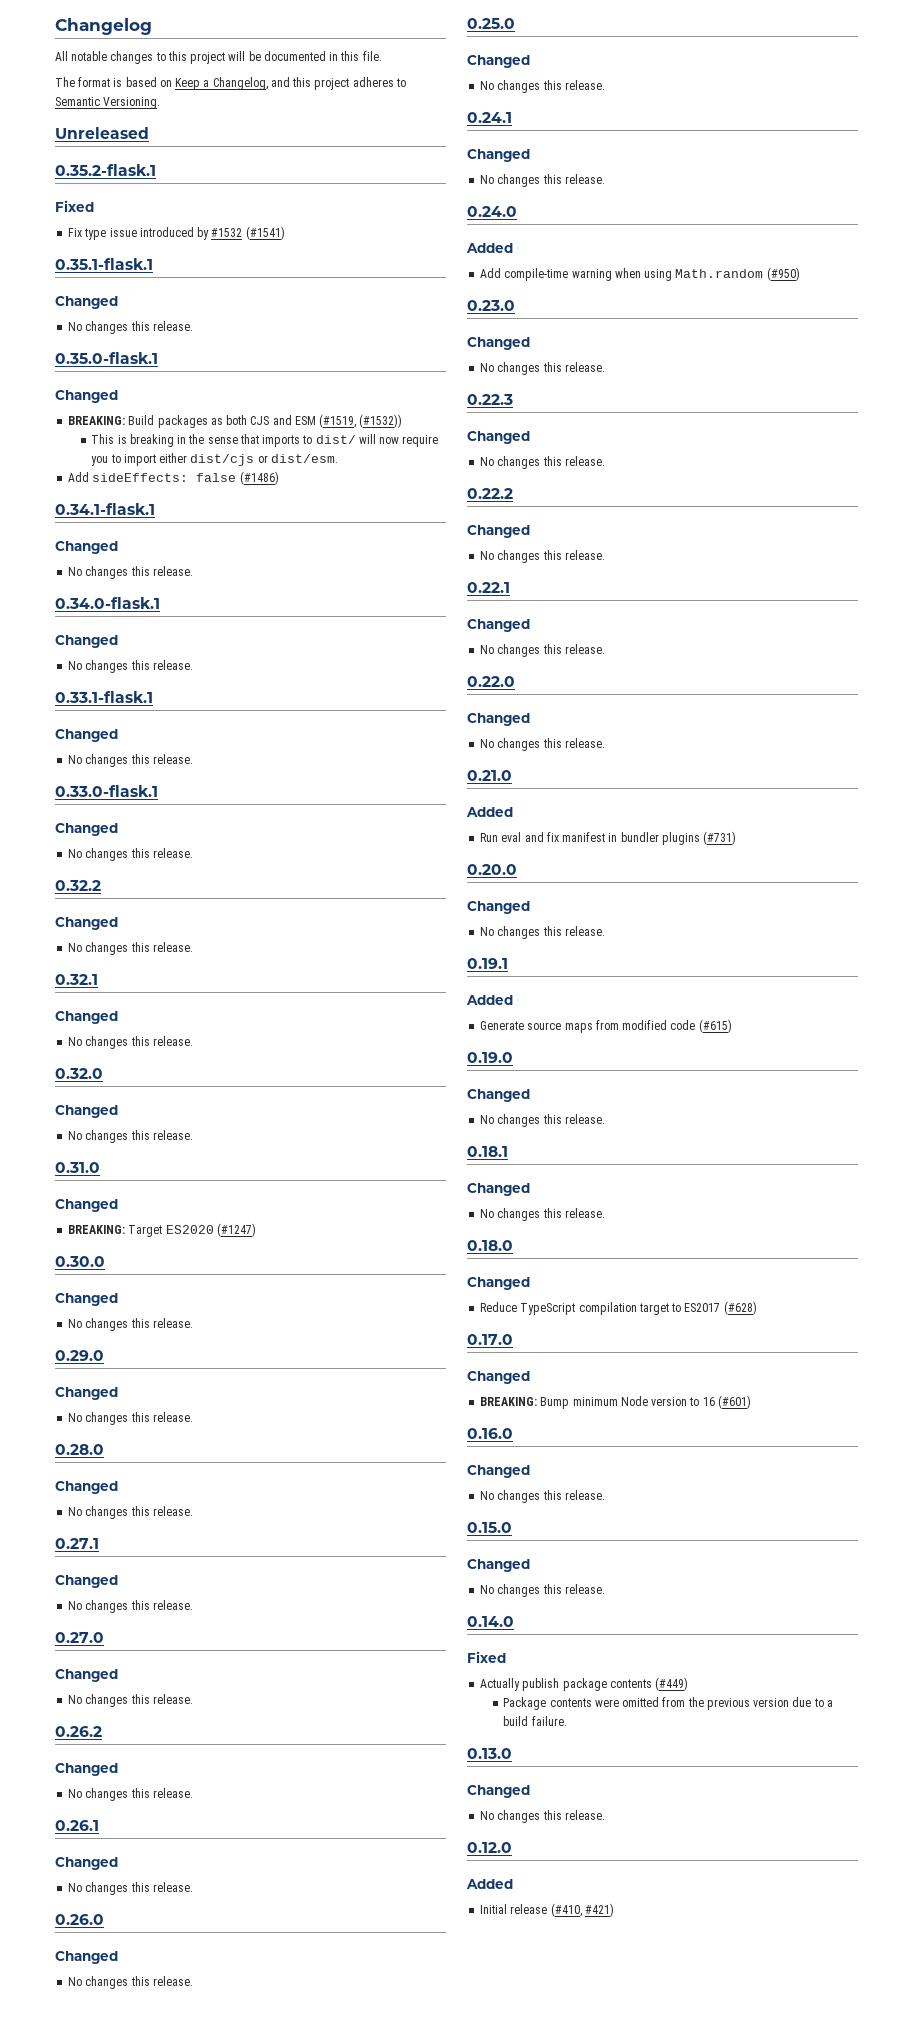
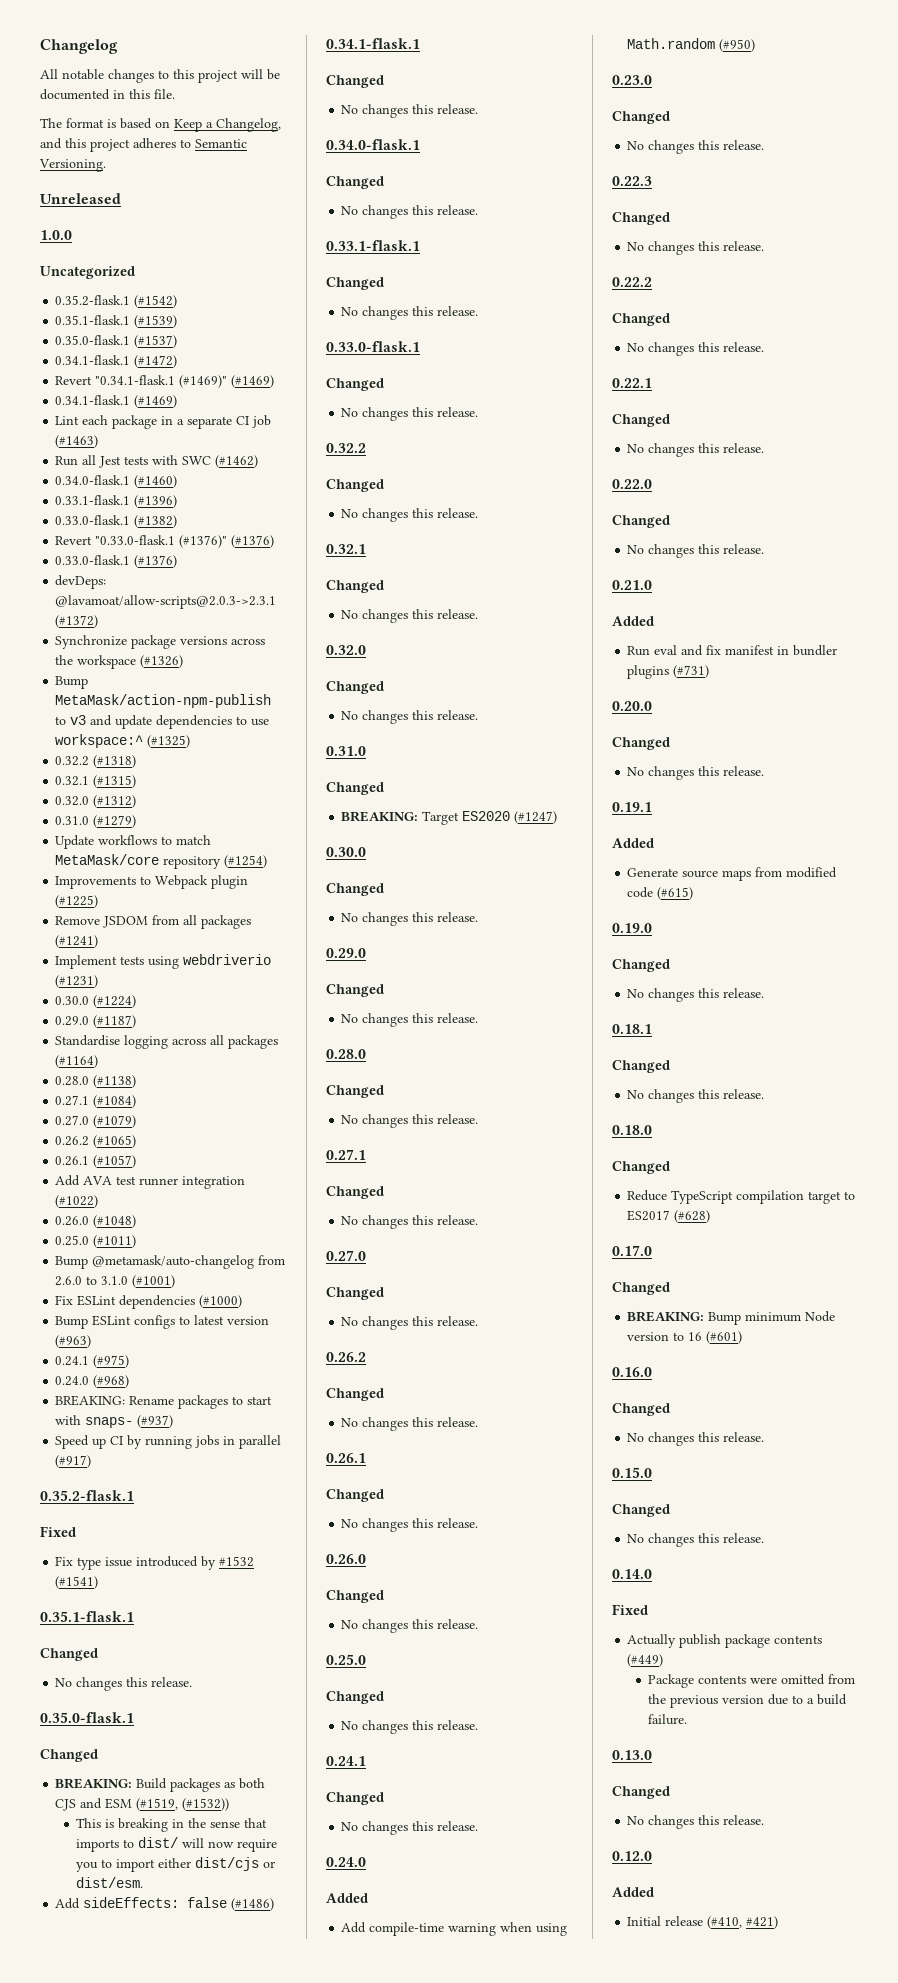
+ 1.0.0
+ Uncategorized
+ 0.35.2-flask.1 (#1542)
+ 0.35.1-flask.1 (#1539)
+ 0.35.0-flask.1 (#1537)
+ 0.34.1-flask.1 (#1472)
+ Revert "0.34.1-flask.1 (#1469)" (#1469)
+ 0.34.1-flask.1 (#1469)
+ Lint each package in a separate CI job (#1463)
+ Run all Jest tests with SWC (#1462)
+ 0.34.0-flask.1 (#1460)
+ 0.33.1-flask.1 (#1396)
+ 0.33.0-flask.1 (#1382)
+ Revert "0.33.0-flask.1 (#1376)" (#1376)
+ 0.33.0-flask.1 (#1376)
+ devDeps: @lavamoat/allow-scripts@2.0.3->2.3.1 (#1372)
+ Synchronize package versions across the workspace (#1326)
+ Bump MetaMask/action-npm-publish to v3 and update dependencies to use workspace:^ (#1325)
+ 0.32.2 (#1318)
+ 0.32.1 (#1315)
+ 0.32.0 (#1312)
+ 0.31.0 (#1279)
+ Update workflows to match MetaMask/core repository (#1254)
+ Improvements to Webpack plugin (#1225)
+ Remove JSDOM from all packages (#1241)
+ Implement tests using webdriverio (#1231)
+ 0.30.0 (#1224)
+ 0.29.0 (#1187)
+ Standardise logging across all packages (#1164)
+ 0.28.0 (#1138)
+ 0.27.1 (#1084)
+ 0.27.0 (#1079)
+ 0.26.2 (#1065)
+ 0.26.1 (#1057)
+ Add AVA test runner integration (#1022)
+ 0.26.0 (#1048)
+ 0.25.0 (#1011)
+ Bump @metamask/auto-changelog from 2.6.0 to 3.1.0 (#1001)
+ Fix ESLint dependencies (#1000)
+ Bump ESLint configs to latest version (#963)
+ 0.24.1 (#975)
+ 0.24.0 (#968)
+ BREAKING: Rename packages to start with snaps- (#937)
+ Speed up CI by running jobs in parallel (#917)

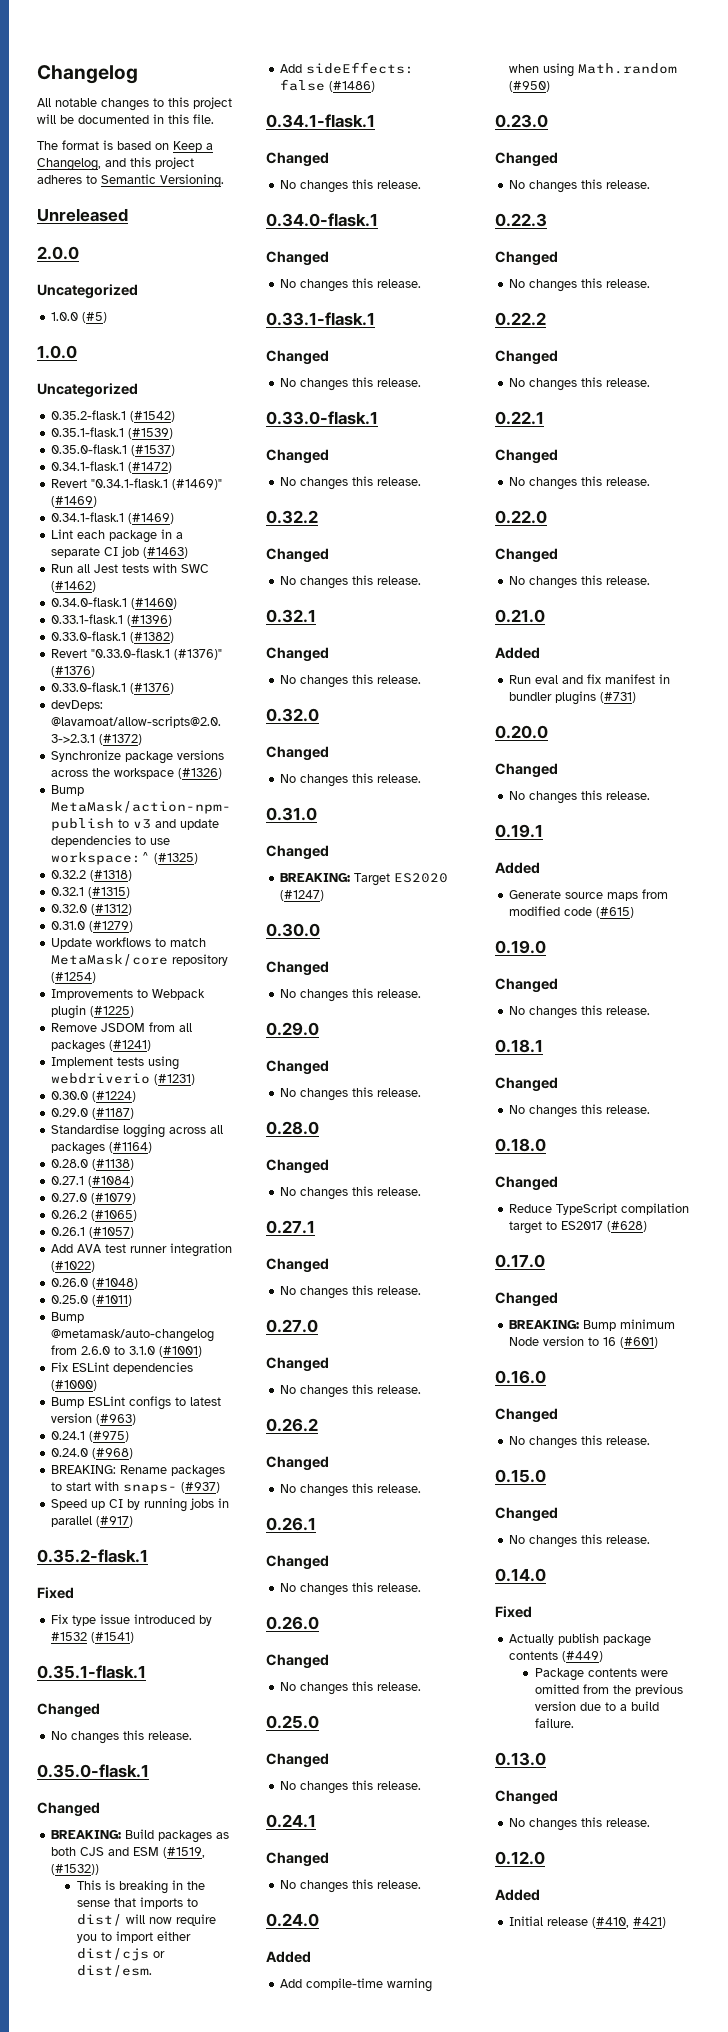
+ 2.0.0
+ Uncategorized
+ 1.0.0 (#5)

